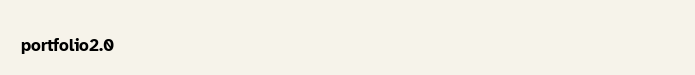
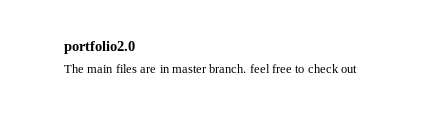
+ The main files are in master branch. feel free to check out

